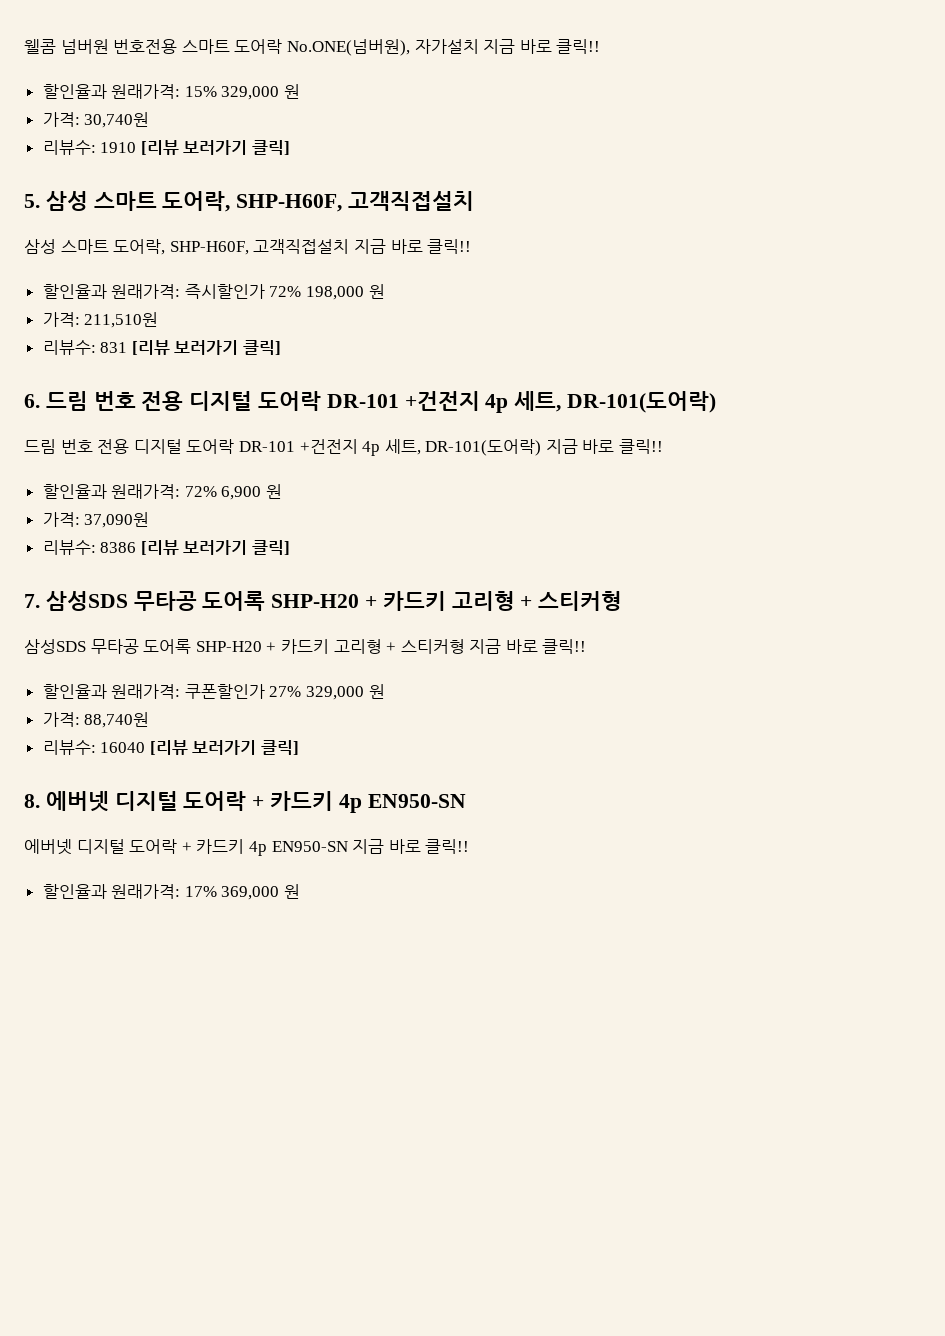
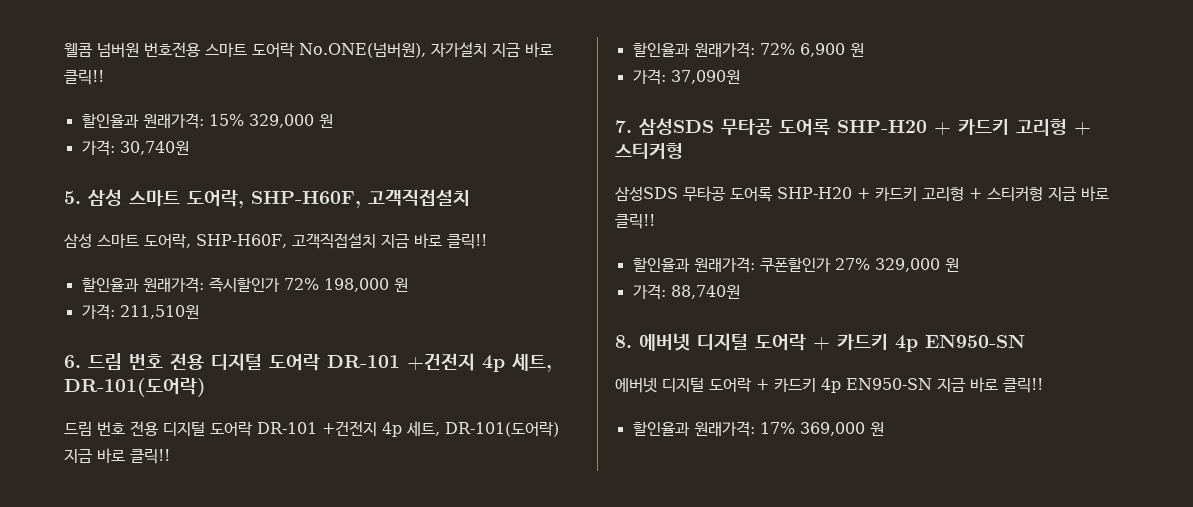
- 리뷰수: 1910 [리뷰 보러가기 클릭]
- 리뷰수: 831 [리뷰 보러가기 클릭]
- 리뷰수: 8386 [리뷰 보러가기 클릭]
- 리뷰수: 16040 [리뷰 보러가기 클릭]

